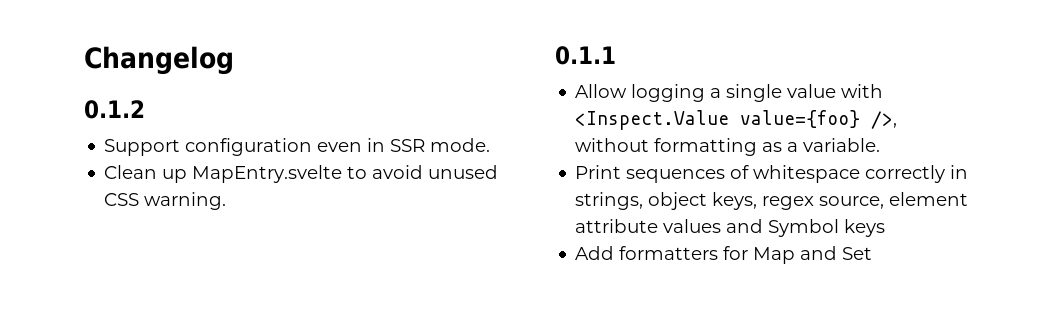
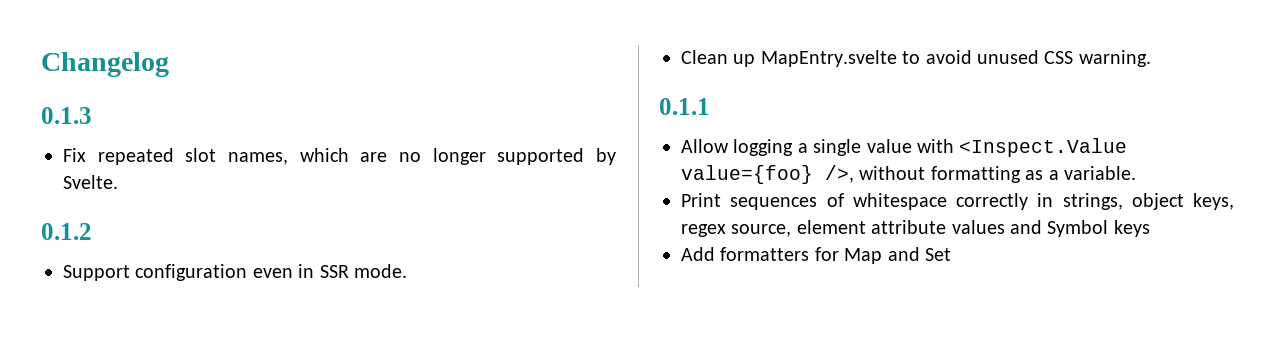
+ 0.1.3
+ Fix repeated slot names, which are no longer supported by Svelte.

